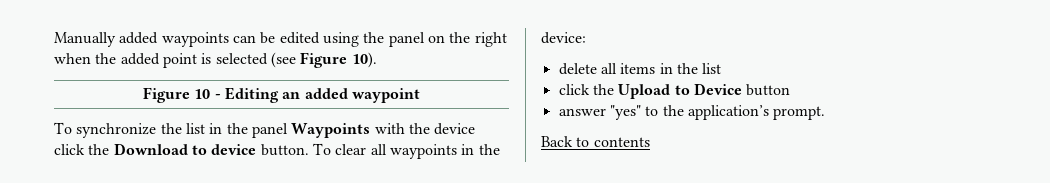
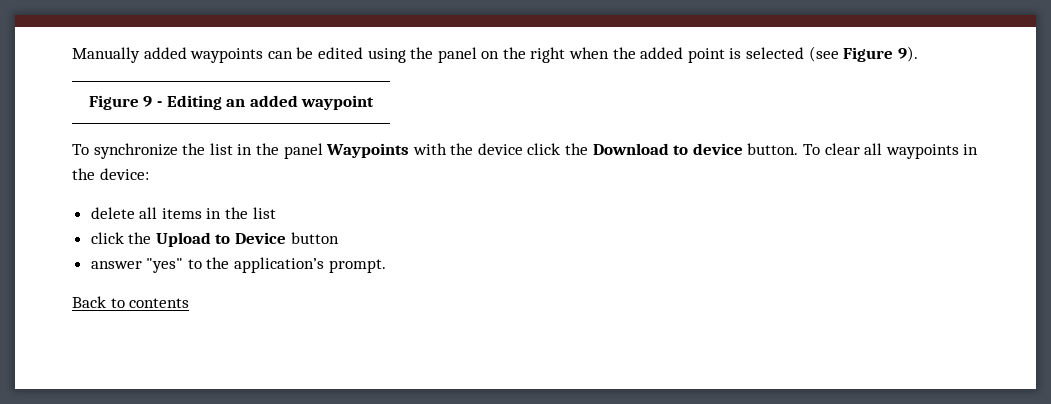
- Manually added waypoints can be edited using the panel on the right when the added point is selected (see Figure 10).
- Figure 10 - Editing an added waypoint
+ Manually added waypoints can be edited using the panel on the right when the added point is selected (see Figure 9).
+ Figure 9 - Editing an added waypoint

